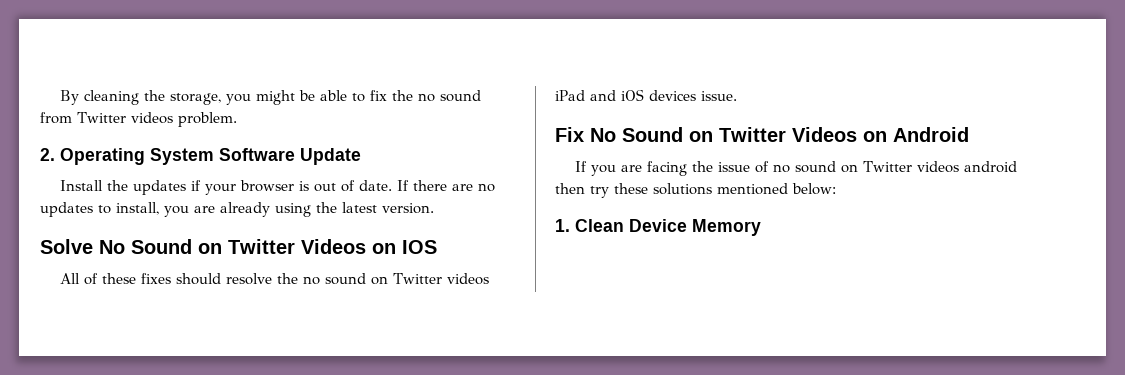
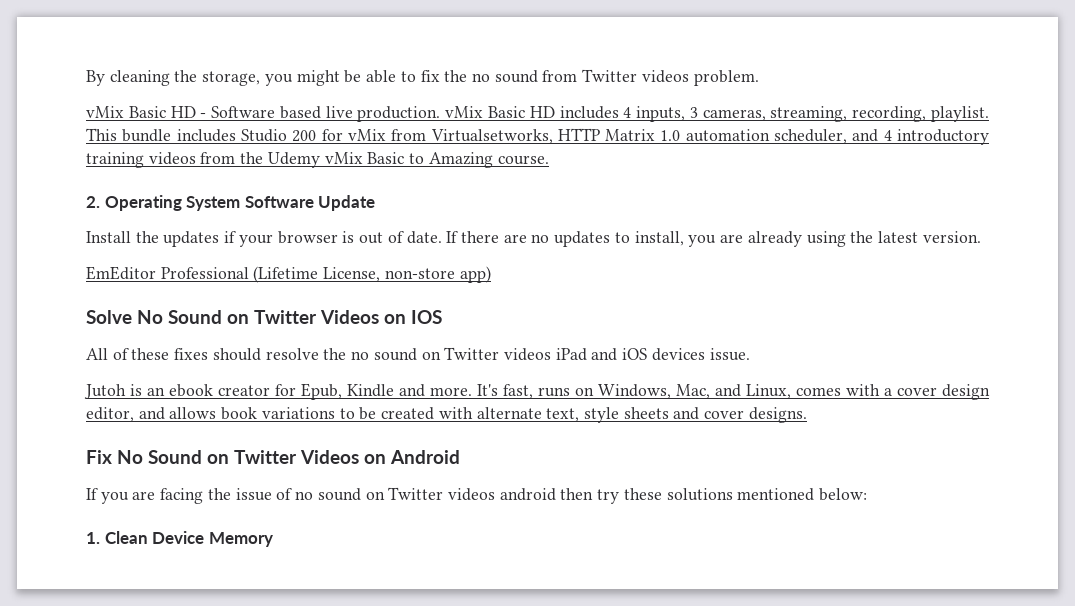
+ vMix Basic HD - Software based live production. vMix Basic HD includes 4 inputs, 3 cameras, streaming, recording, playlist. This bundle includes Studio 200 for vMix from Virtualsetworks, HTTP Matrix 1.0 automation scheduler, and 4 introductory training videos from the Udemy vMix Basic to Amazing course.
+ EmEditor Professional (Lifetime License, non-store app)
+ Jutoh is an ebook creator for Epub, Kindle and more. It's fast, runs on Windows, Mac, and Linux, comes with a cover design editor, and allows book variations to be created with alternate text, style sheets and cover designs.

